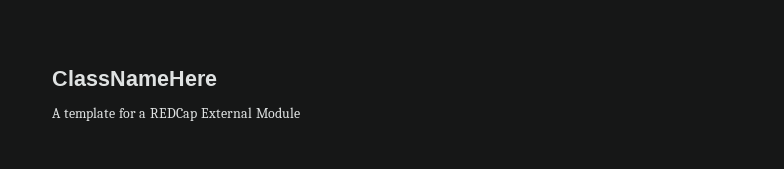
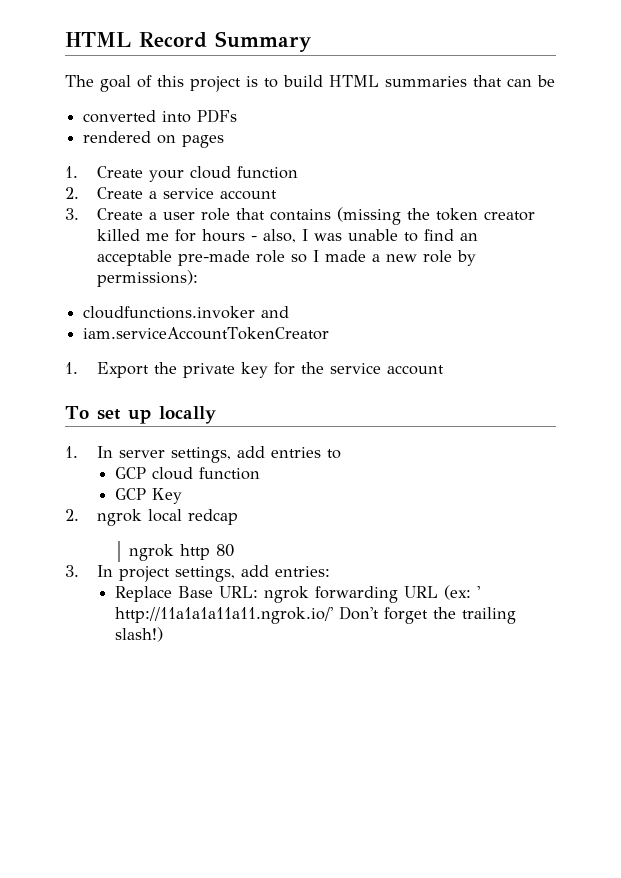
- ClassNameHere
- A template for a REDCap External Module
+ HTML Record Summary
+ The goal of this project is to build HTML summaries that can be
+ converted into PDFs
+ rendered on pages
+ 1. Create your cloud function
+ 2. Create a service account
+ 3. Create a user role that contains (missing the token creator killed me for hours - also, I was unable to find an acceptable pre-made role so I made a new role by permissions):
+ cloudfunctions.invoker and
+ iam.serviceAccountTokenCreator
+ 1. Export the private key for the service account
+ To set up locally
+ 1. In server settings, add entries to
+ GCP cloud function
+ GCP Key
+ 2. ngrok local redcap
+ ngrok http 80
+ 3. In project settings, add entries:
+ Replace Base URL: ngrok forwarding URL (ex: ' http://11a1a1a11a11.ngrok.io/' Don't forget the trailing slash!)

